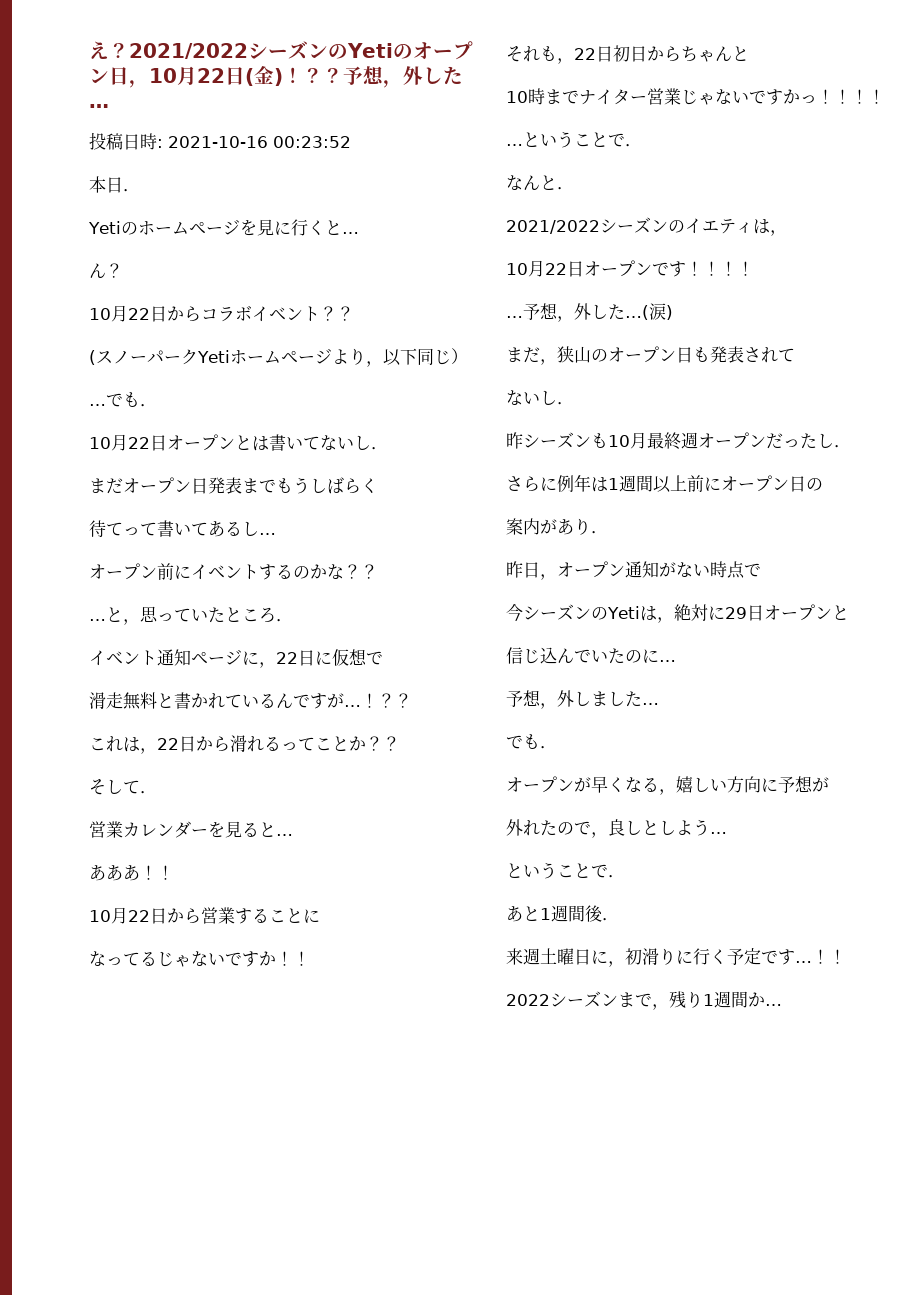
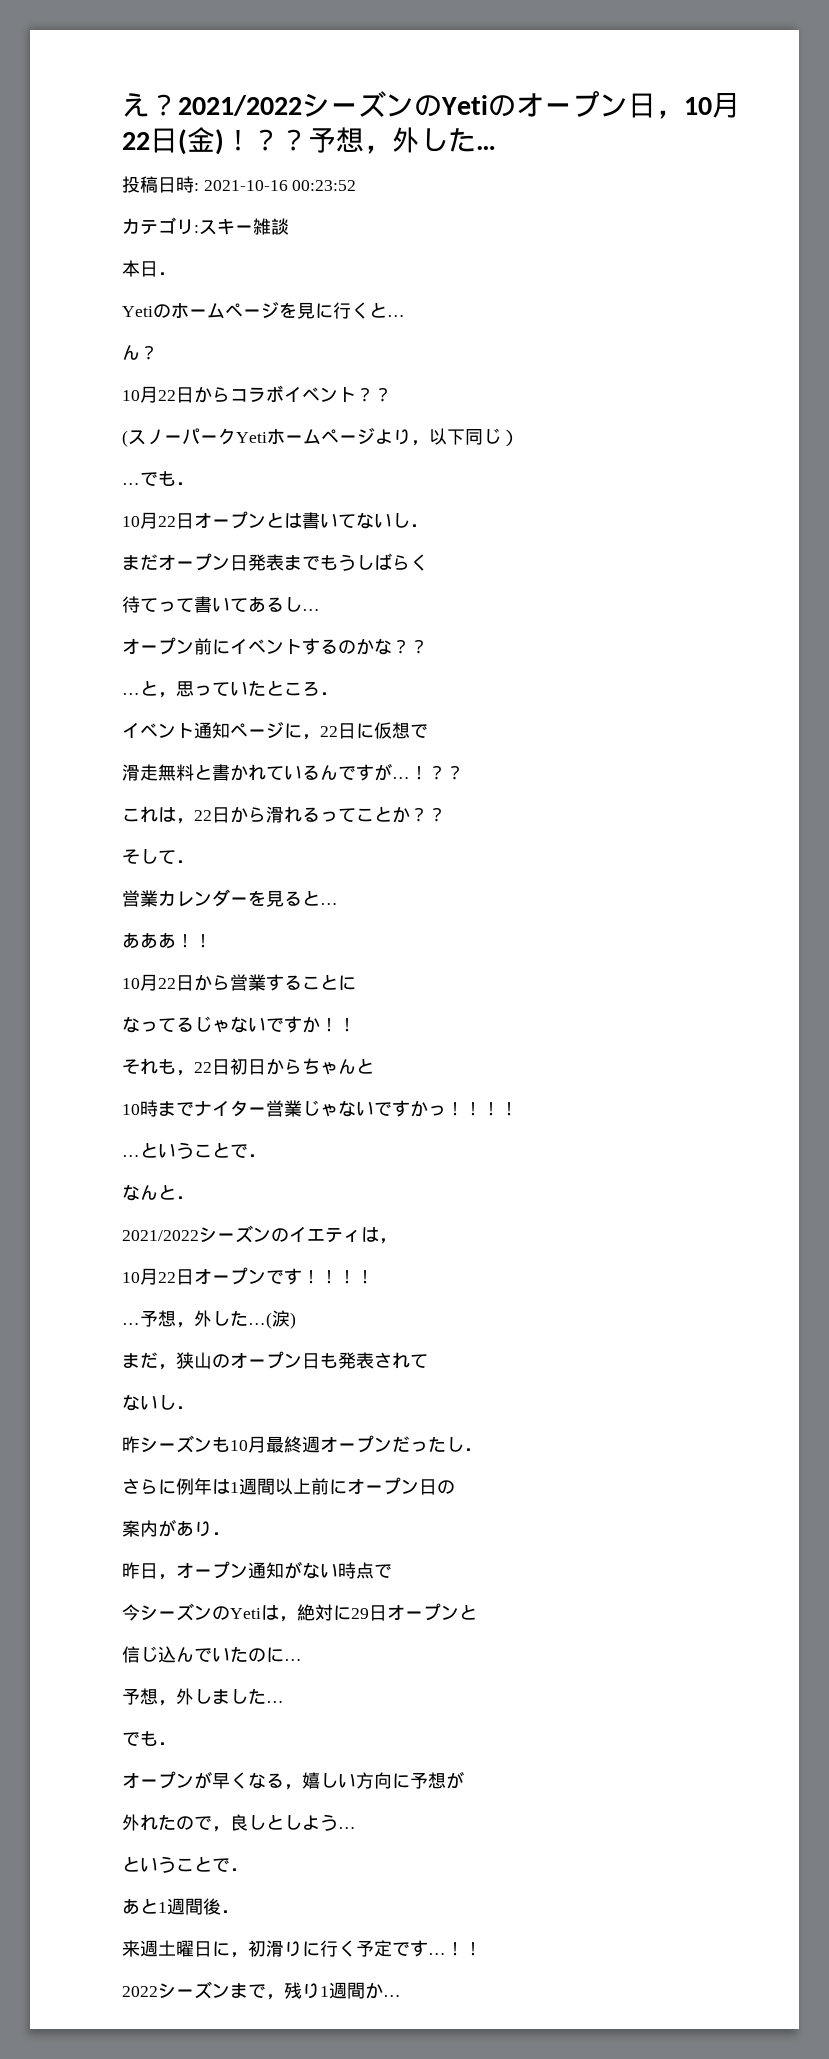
+ カテゴリ:スキー雑談

